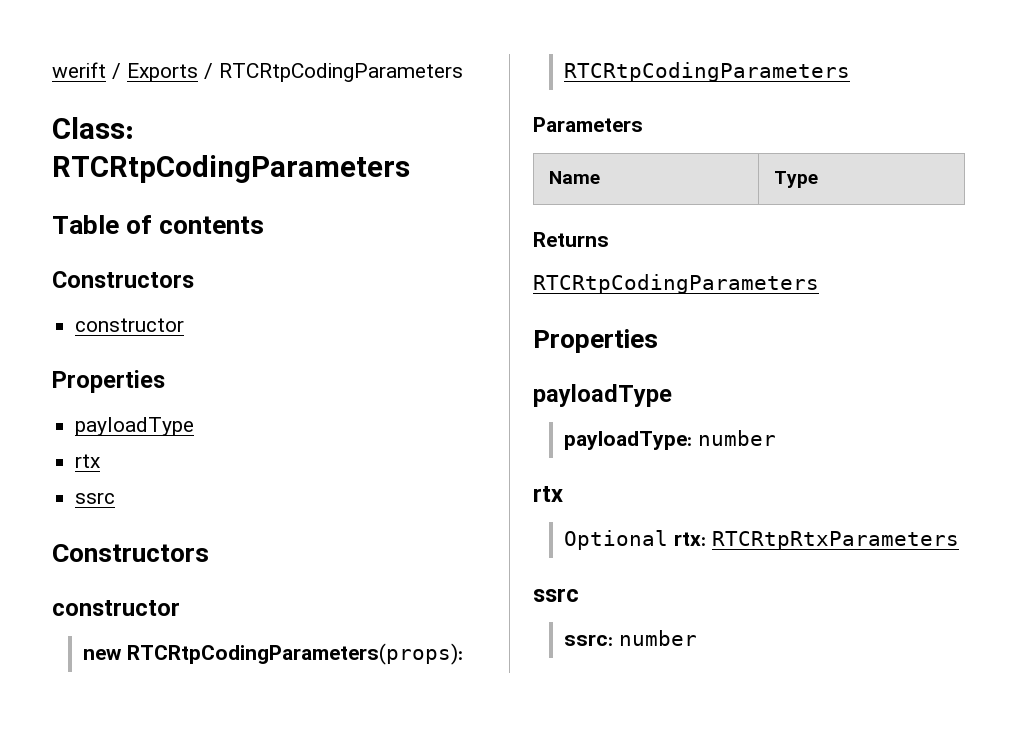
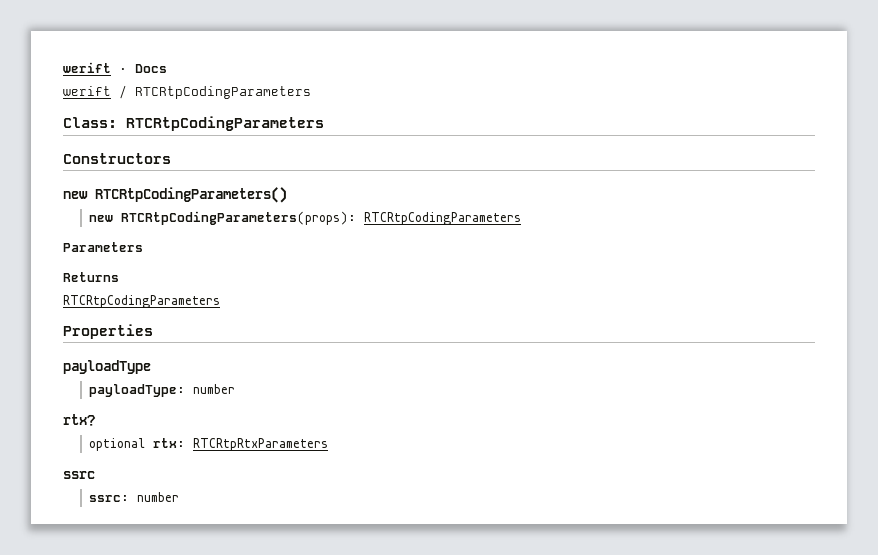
- werift / Exports / RTCRtpCodingParameters
+ werift • Docs
+ werift / RTCRtpCodingParameters
- Table of contents
  Constructors
- constructor
- Properties
- payloadType
- rtx
- ssrc
- Constructors
- constructor
+ new RTCRtpCodingParameters()
- Name | Type
  payloadType: number
- rtx
- Optional rtx: RTCRtpRtxParameters
+ rtx?
+ optional rtx: RTCRtpRtxParameters

